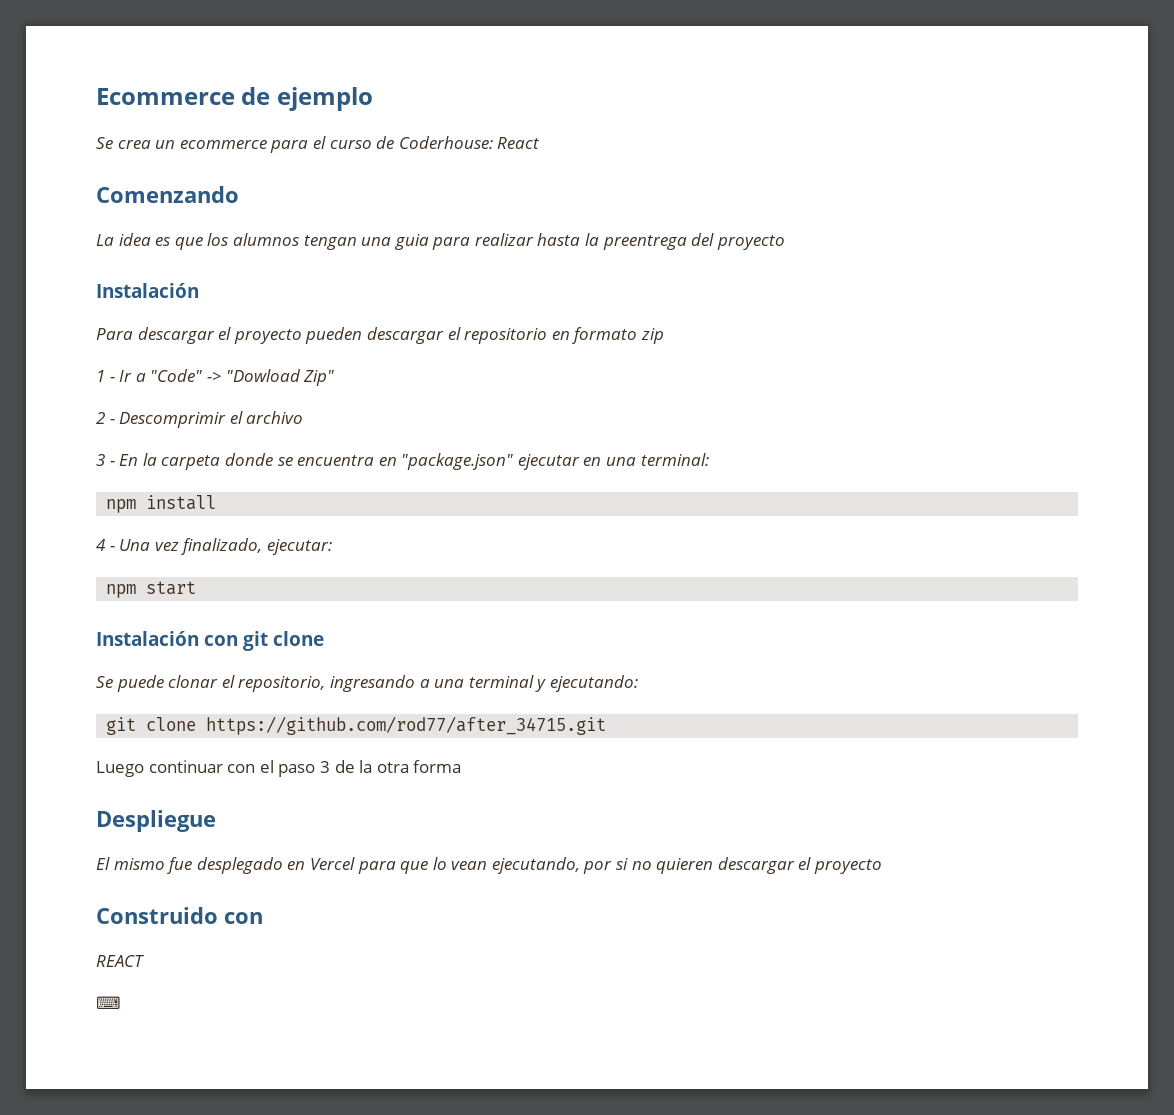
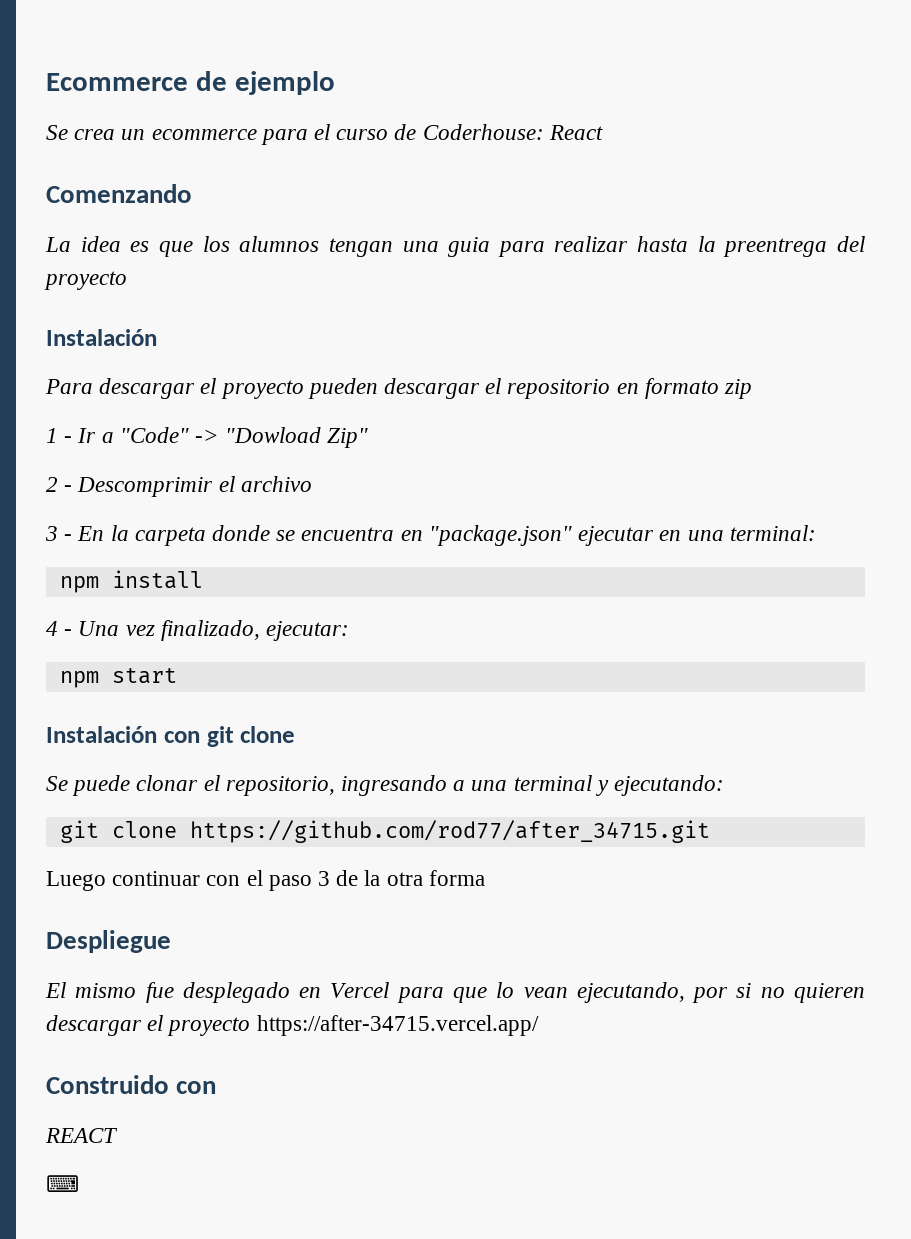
- El mismo fue desplegado en Vercel para que lo vean ejecutando, por si no quieren descargar el proyecto
+ El mismo fue desplegado en Vercel para que lo vean ejecutando, por si no quieren descargar el proyecto https://after-34715.vercel.app/

